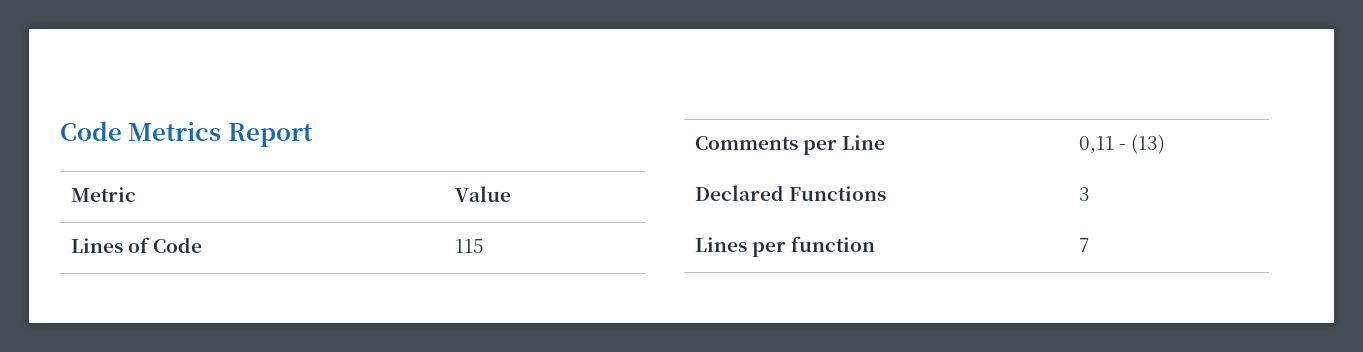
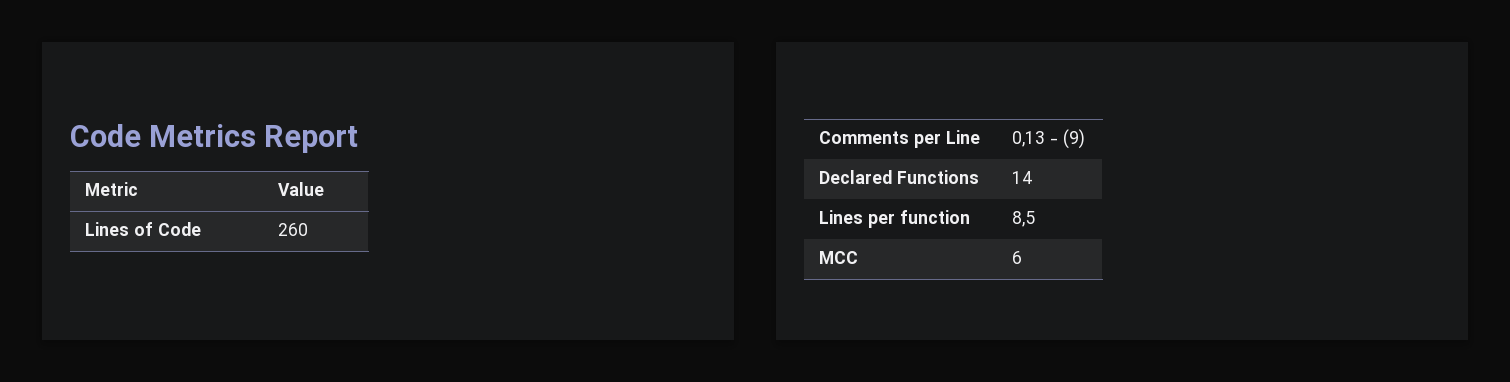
- Lines of Code | 115
+ Lines of Code | 260
- Comments per Line | 0,11 - (13)
+ Comments per Line | 0,13 - (9)
- Declared Functions | 3
+ Declared Functions | 14
- Lines per function | 7
+ Lines per function | 8,5
+ MCC | 6

